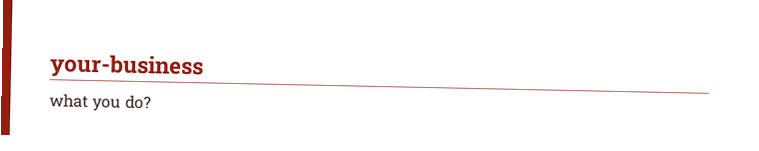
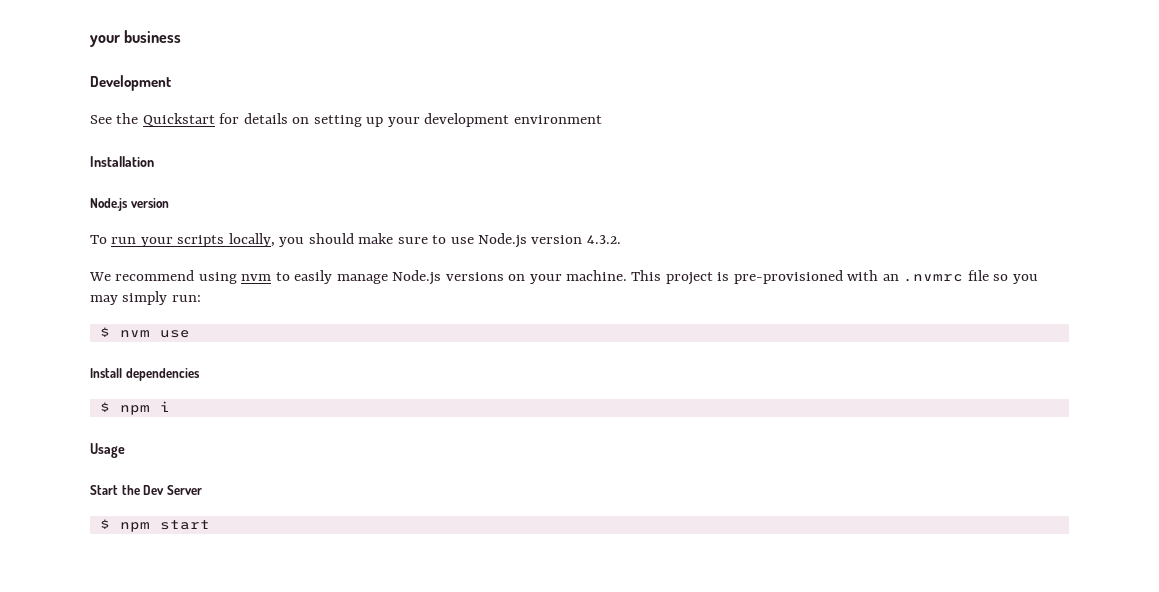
- your-business
- what you do?
+ your business
+ Development
+ See the Quickstart for details on setting up your development environment
+ Installation
+ Node.js version
+ To run your scripts locally, you should make sure to use Node.js version 4.3.2.
+ We recommend using nvm to easily manage Node.js versions on your machine. This project is pre-provisioned with an .nvmrc file so you may simply run:
+ $ nvm use
+ Install dependencies
+ $ npm i
+ Usage
+ Start the Dev Server
+ $ npm start

